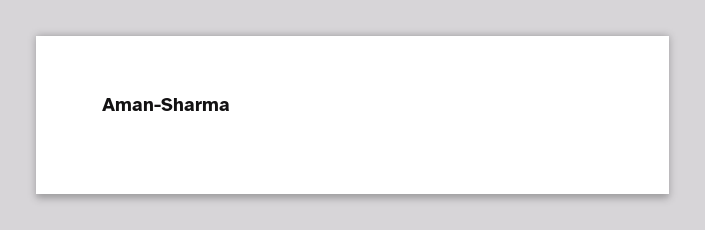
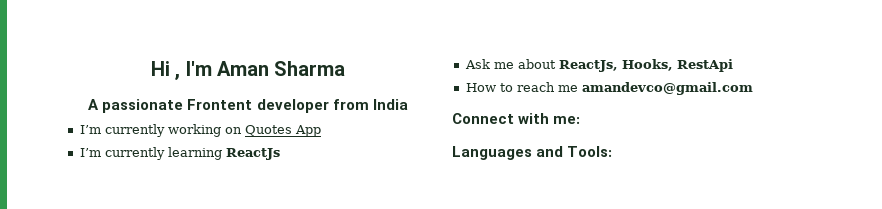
- Aman-Sharma
+ Hi , I'm Aman Sharma
+ A passionate Frontent developer from India
+ I’m currently working on Quotes App
+ I’m currently learning ReactJs
+ Ask me about ReactJs, Hooks, RestApi
+ How to reach me amandevco@gmail.com
+ Connect with me:
+ Languages and Tools:

